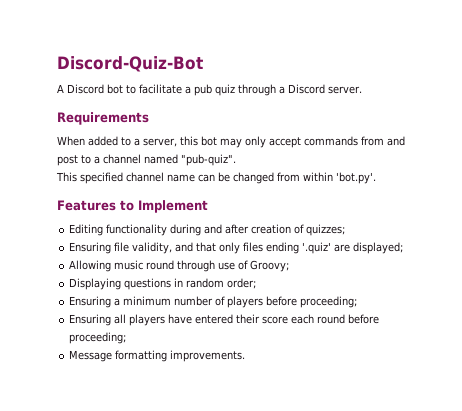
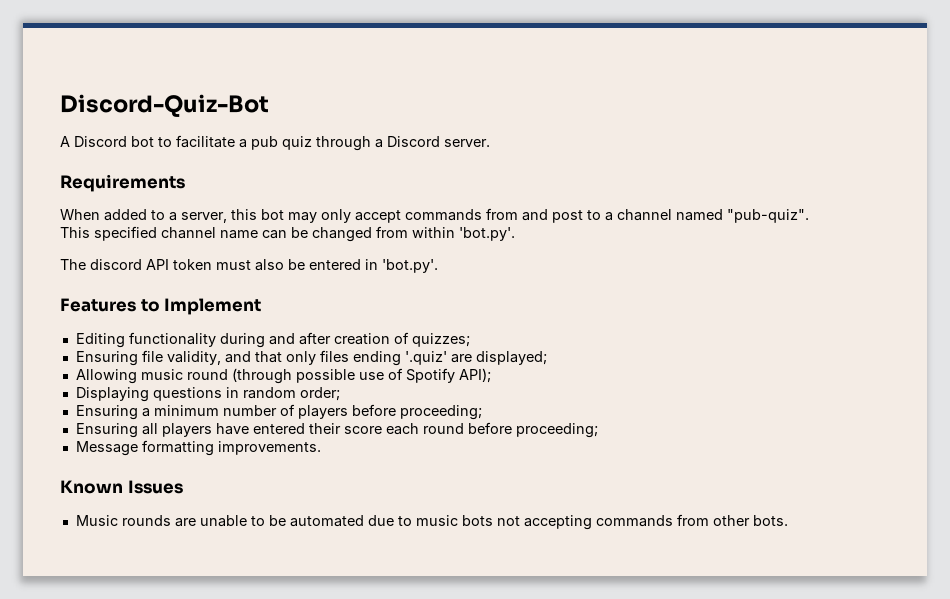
+ The discord API token must also be entered in 'bot.py'.
- Allowing music round through use of Groovy;
+ Allowing music round (through possible use of Spotify API);
+ Known Issues
+ Music rounds are unable to be automated due to music bots not accepting commands from other bots.

